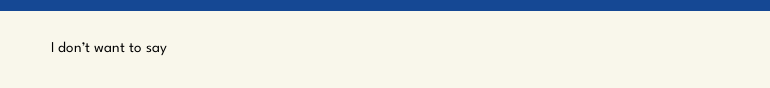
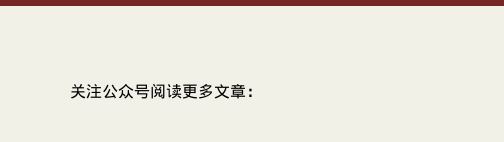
- I don’t want to say
+ 关注公众号阅读更多文章：

